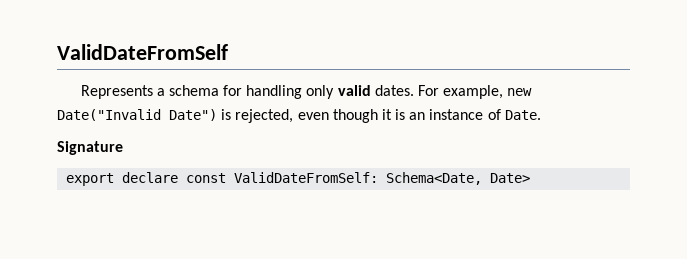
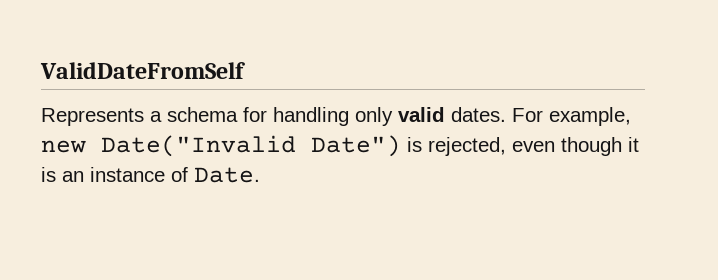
- Signature
- export declare const ValidDateFromSelf: Schema<Date, Date>

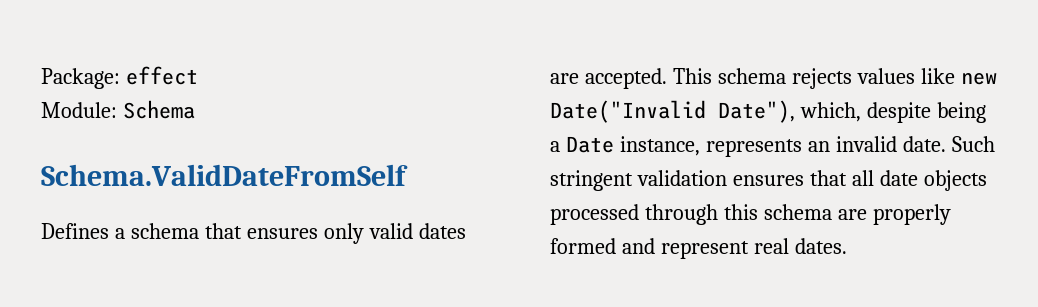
- ValidDateFromSelf
- Represents a schema for handling only valid dates. For example, new Date("Invalid Date") is rejected, even though it is an instance of Date.
+ Package: effect
+ Module: Schema
+ Schema.ValidDateFromSelf
+ Defines a schema that ensures only valid dates are accepted. This schema rejects values like new Date("Invalid Date"), which, despite being a Date instance, represents an invalid date. Such stringent validation ensures that all date objects processed through this schema are properly formed and represent real dates.

